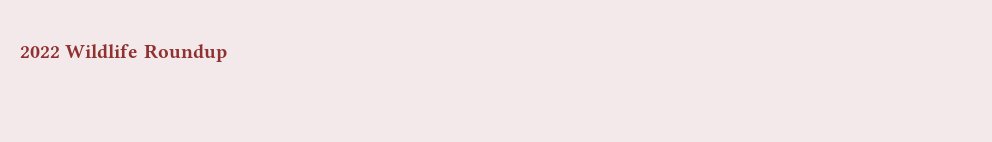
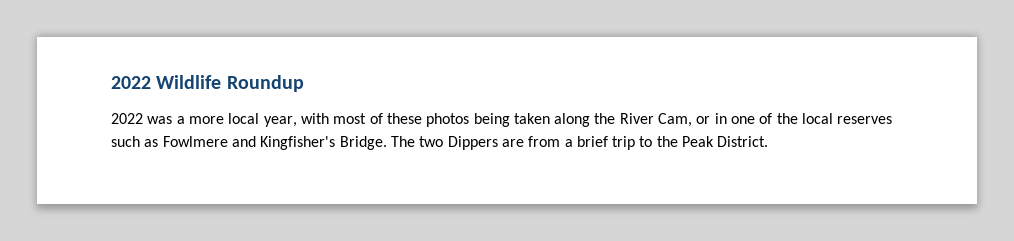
+ 2022 was a more local year, with most of these photos being taken along the River Cam, or in one of the local reserves such as Fowlmere and Kingfisher's Bridge. The two Dippers are from a brief trip to the Peak District.

